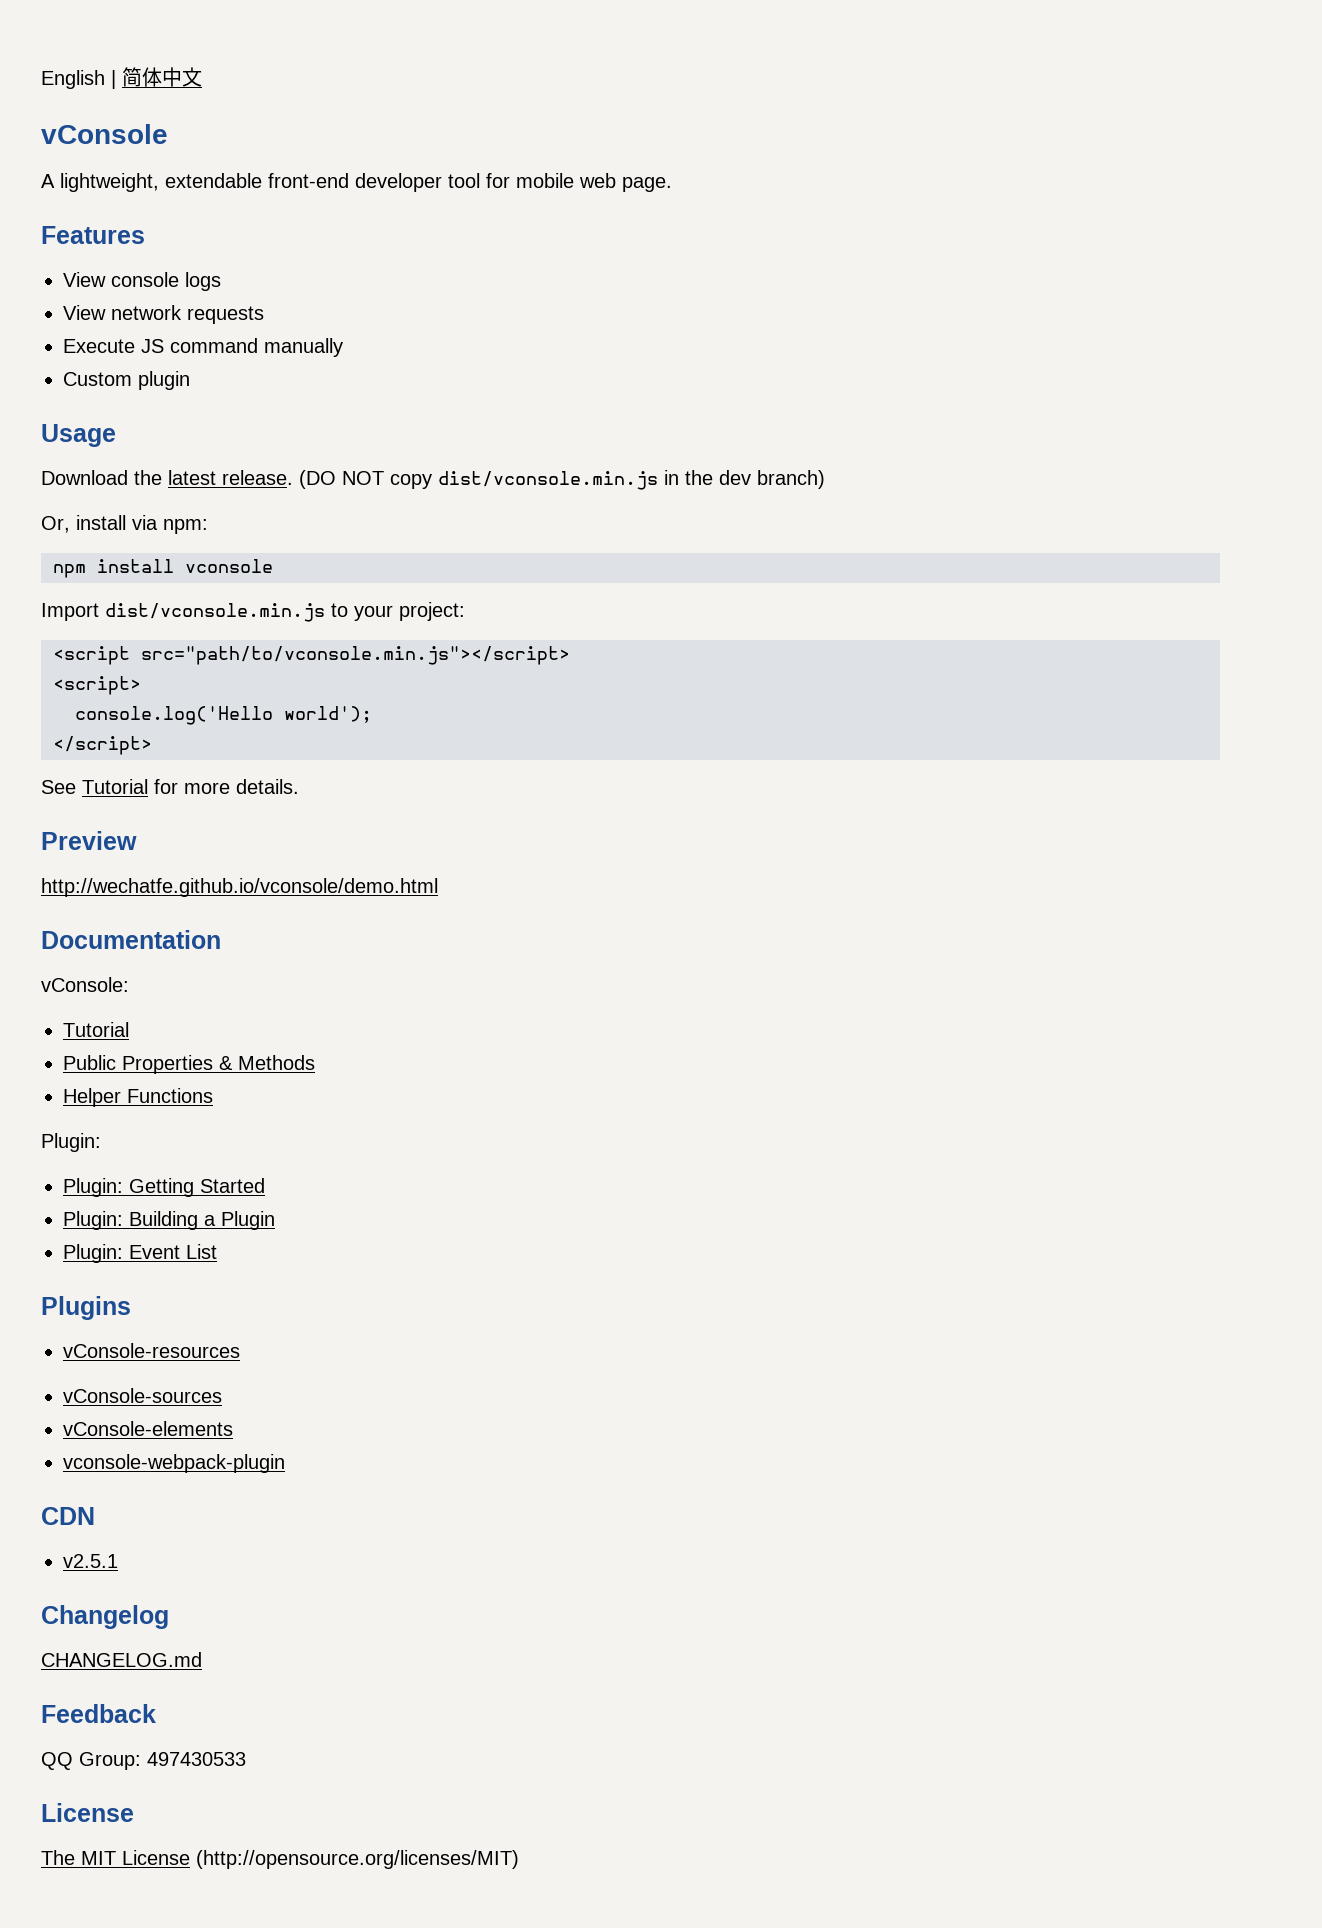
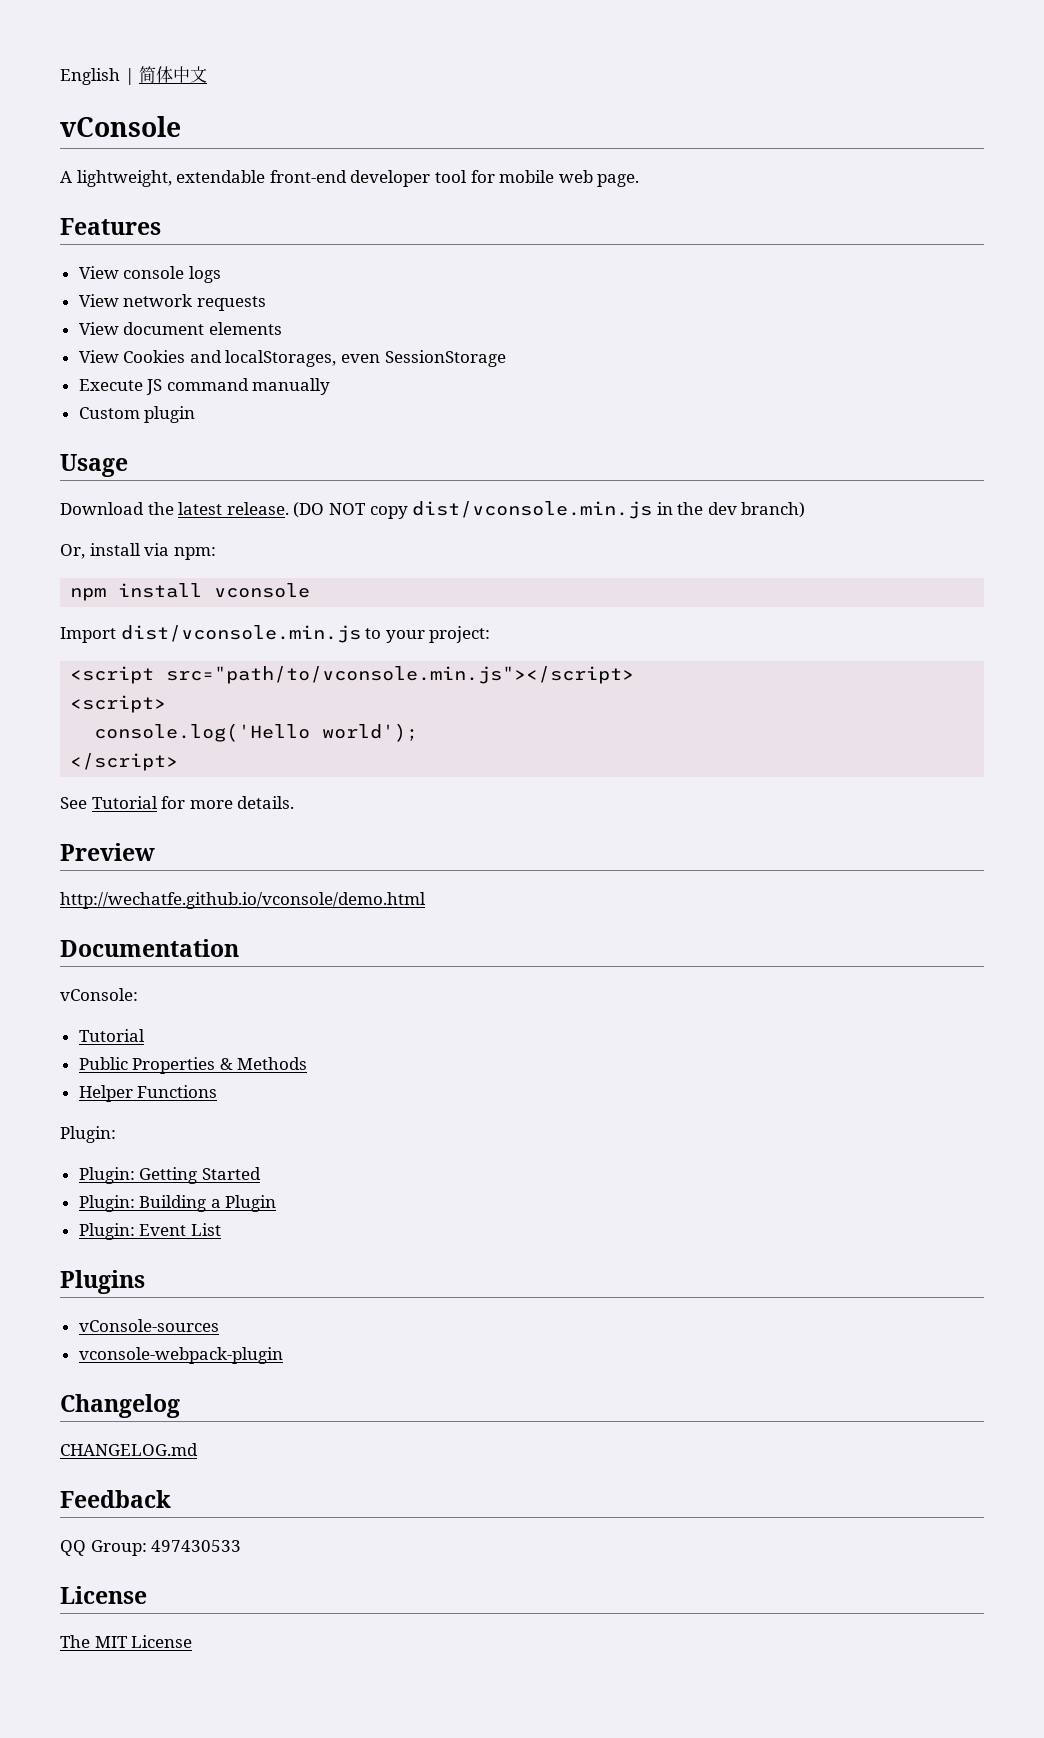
+ View document elements
+ View Cookies and localStorages, even SessionStorage
- vConsole-resources
- vConsole-elements
- CDN
- v2.5.1
- The MIT License (http://opensource.org/licenses/MIT)
+ The MIT License

